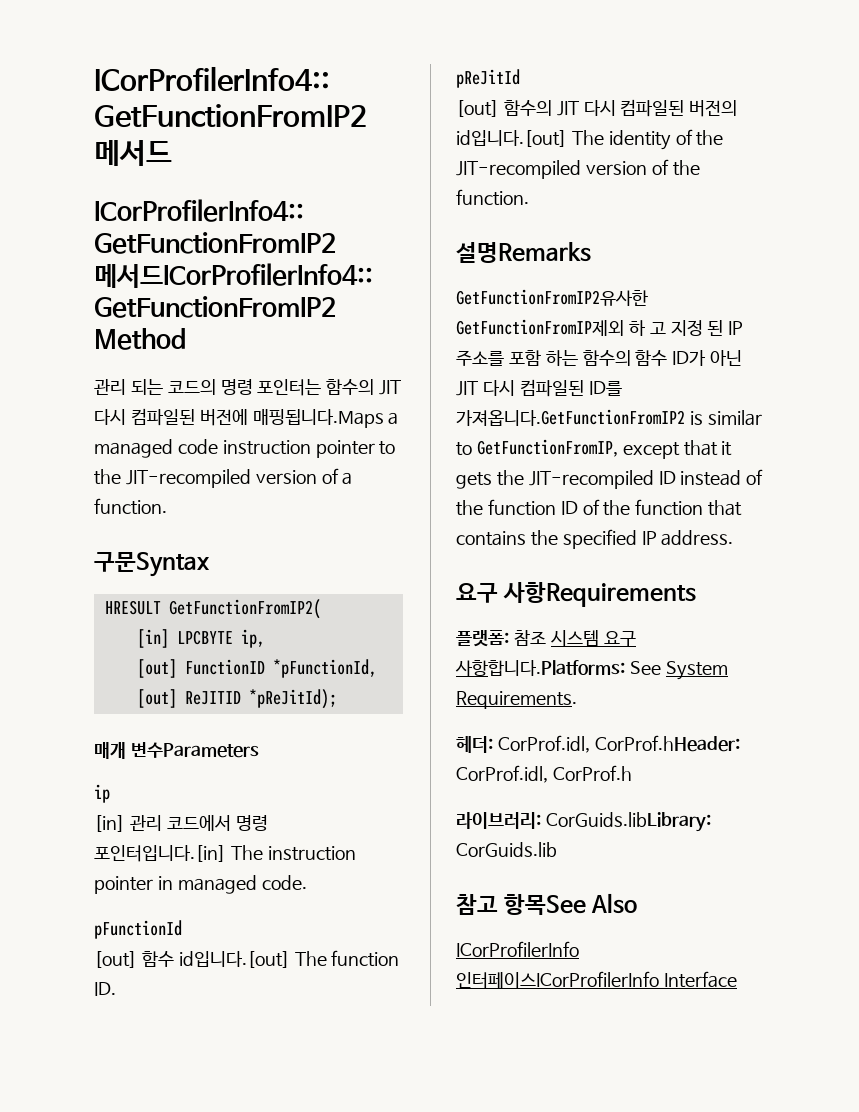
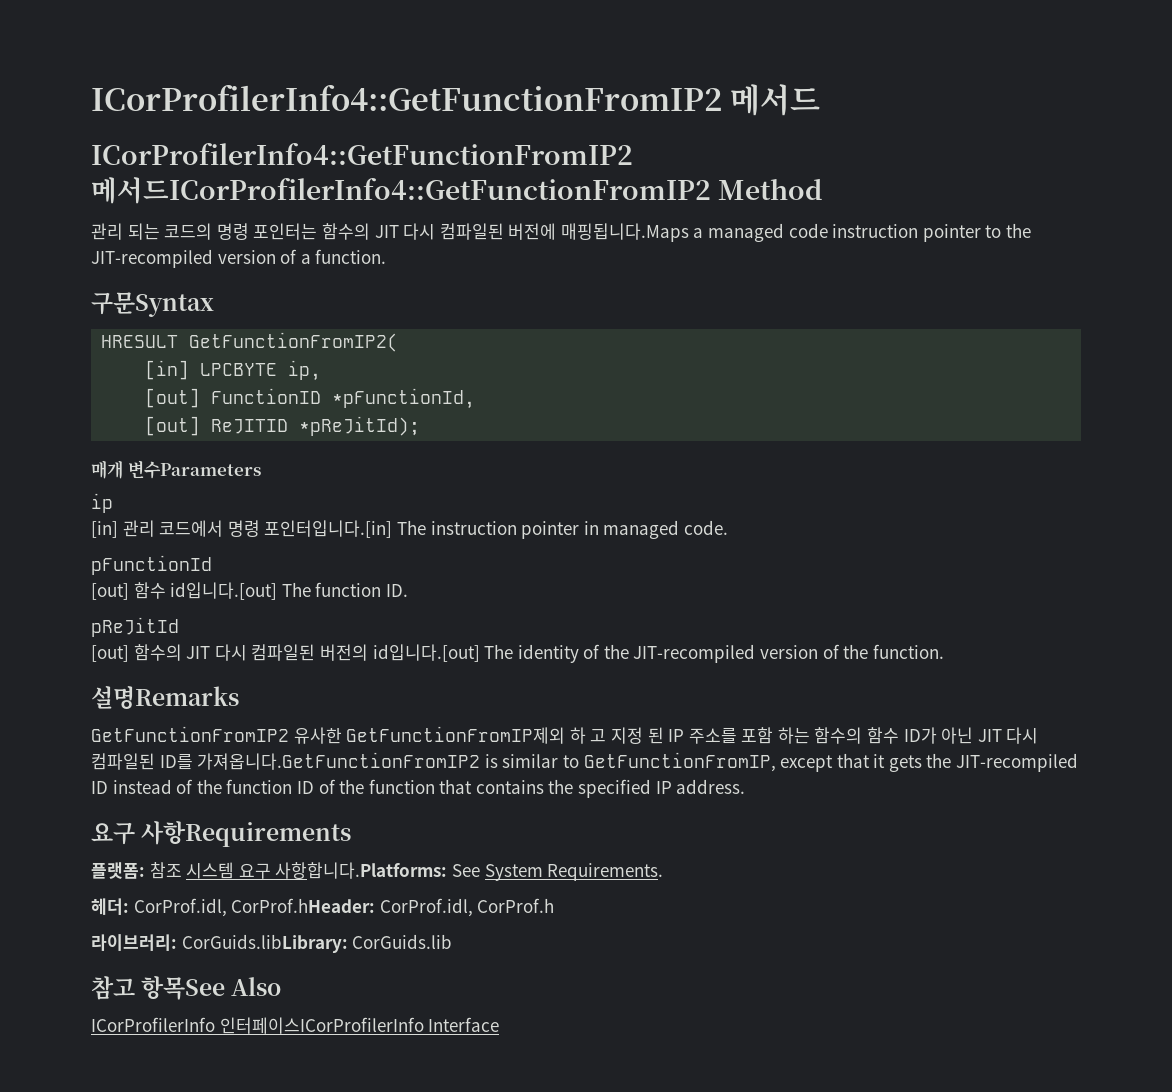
- GetFunctionFromIP2유사한 GetFunctionFromIP제외 하 고 지정 된 IP 주소를 포함 하는 함수의 함수 ID가 아닌 JIT 다시 컴파일된 ID를 가져옵니다.GetFunctionFromIP2 is similar to GetFunctionFromIP, except that it gets the JIT-recompiled ID instead of the function ID of the function that contains the specified IP address.
+ GetFunctionFromIP2 유사한 GetFunctionFromIP제외 하 고 지정 된 IP 주소를 포함 하는 함수의 함수 ID가 아닌 JIT 다시 컴파일된 ID를 가져옵니다.GetFunctionFromIP2 is similar to GetFunctionFromIP, except that it gets the JIT-recompiled ID instead of the function ID of the function that contains the specified IP address.

